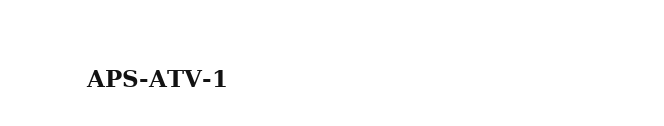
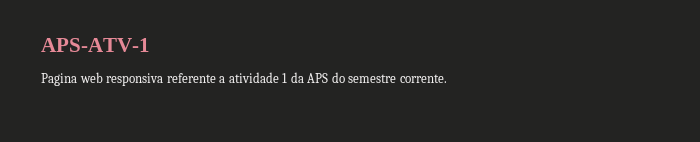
+ Pagina web responsiva referente a atividade 1 da APS do semestre corrente.

